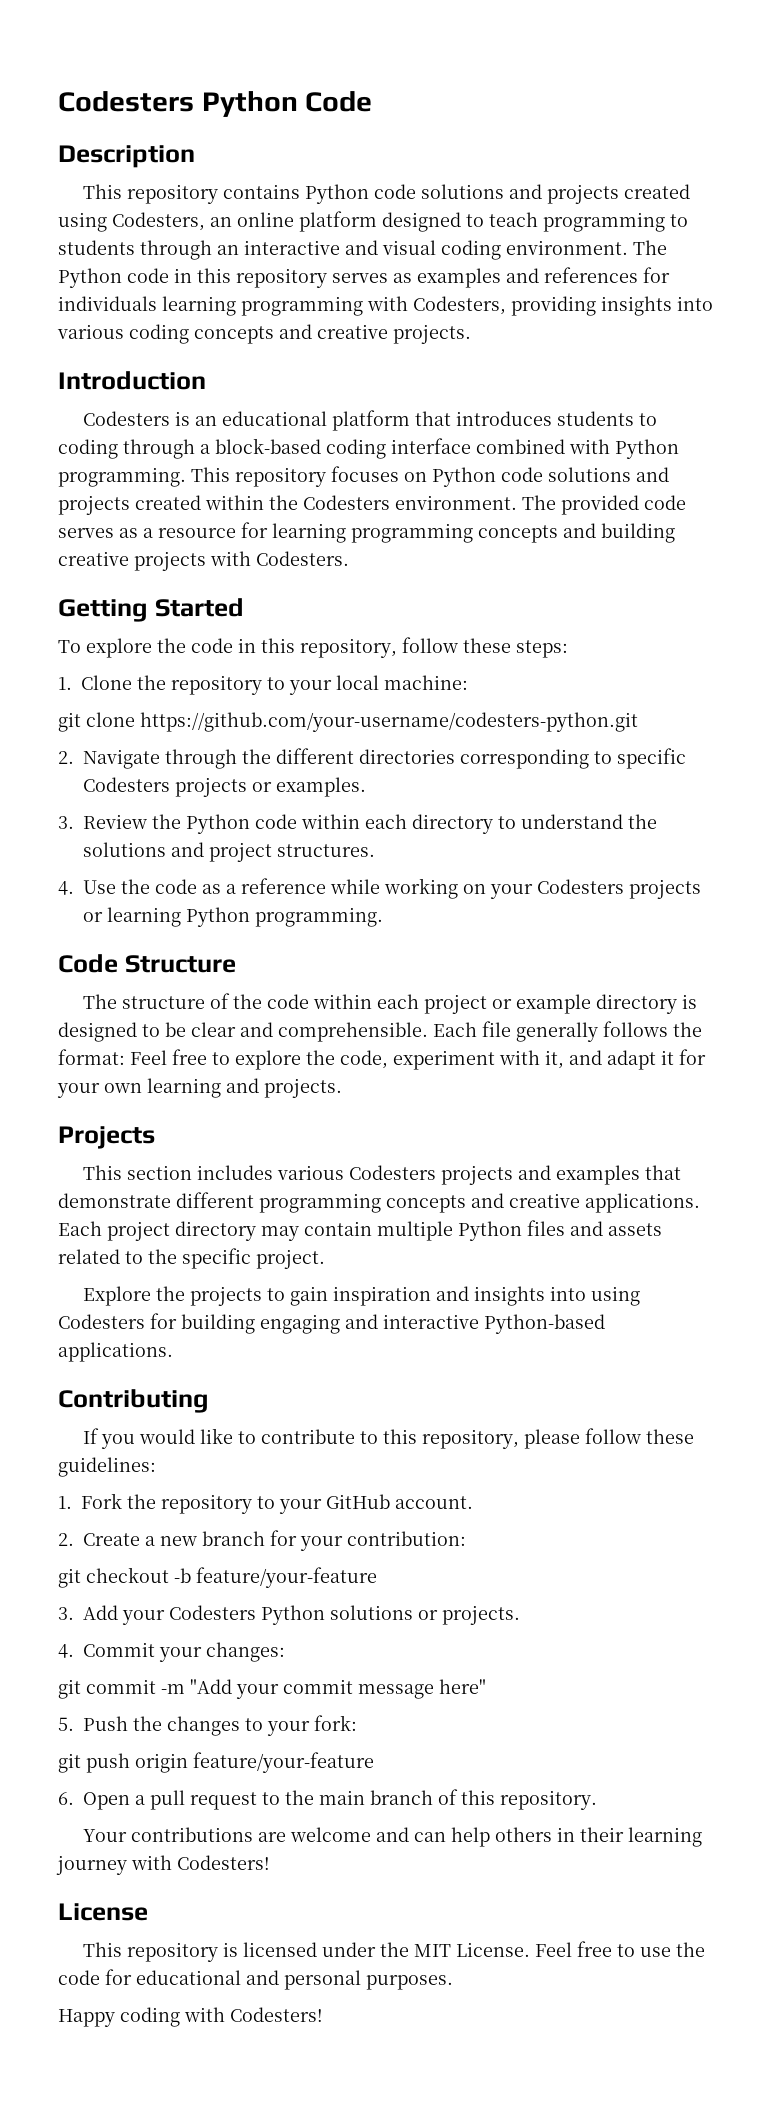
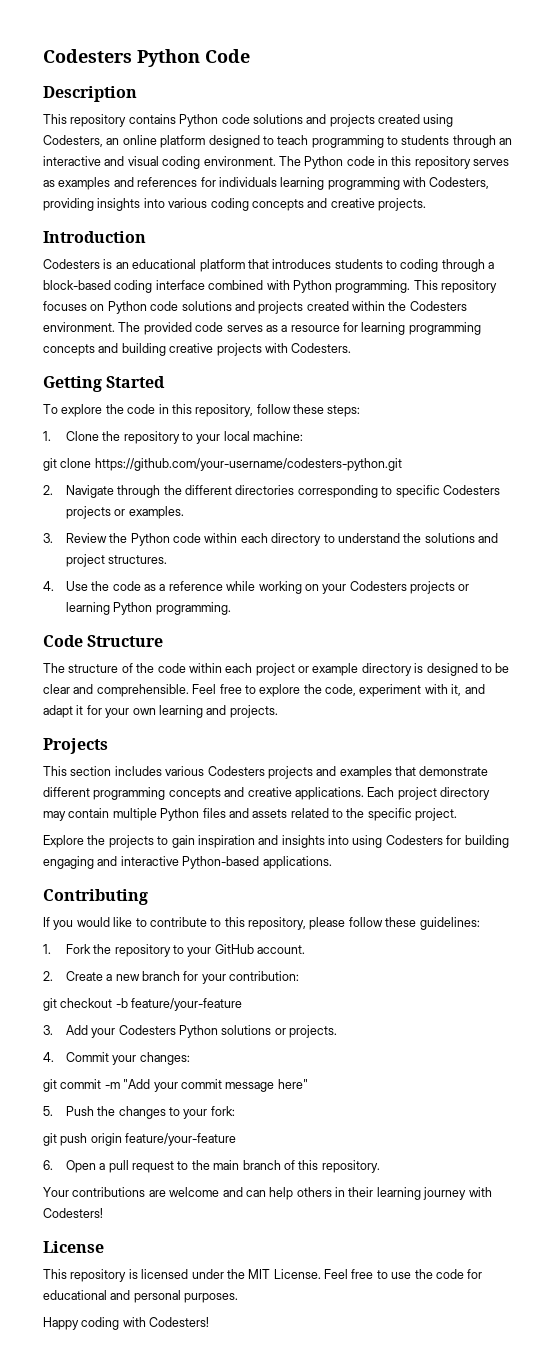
- Each file generally follows the format: Feel free to explore the code, experiment with it, and adapt it for your own learning and projects.
+ Feel free to explore the code, experiment with it, and adapt it for your own learning and projects.

